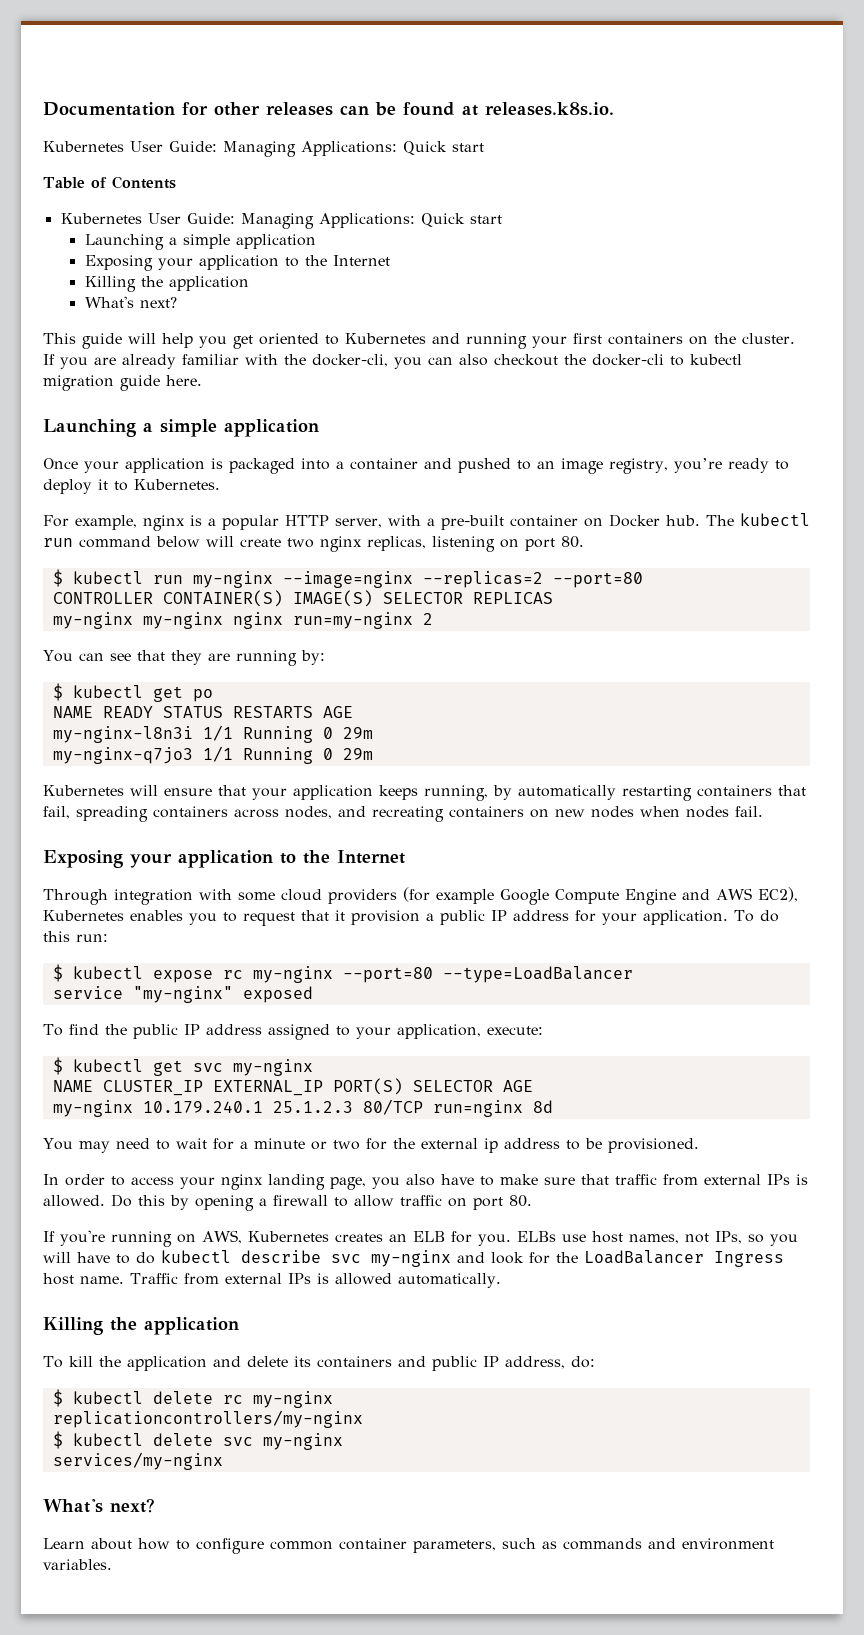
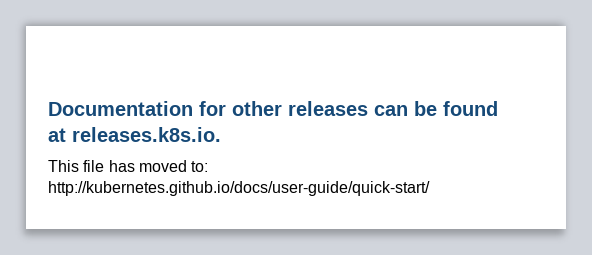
  Documentation for other releases can be found at releases.k8s.io.
- Kubernetes User Guide: Managing Applications: Quick start
- Table of Contents
- Kubernetes User Guide: Managing Applications: Quick start
- Launching a simple application
- Exposing your application to the Internet
- Killing the application
- What's next?
- This guide will help you get oriented to Kubernetes and running your first containers on the cluster. If you are already familiar with the docker-cli, you can also checkout the docker-cli to kubectl migration guide here.
- Launching a simple application
- Once your application is packaged into a container and pushed to an image registry, you’re ready to deploy it to Kubernetes.
- For example, nginx is a popular HTTP server, with a pre-built container on Docker hub. The kubectl run command below will create two nginx replicas, listening on port 80.
- $ kubectl run my-nginx --image=nginx --replicas=2 --port=80
- CONTROLLER CONTAINER(S) IMAGE(S) SELECTOR REPLICAS
- my-nginx my-nginx nginx run=my-nginx 2
- You can see that they are running by:
- $ kubectl get po
- NAME READY STATUS RESTARTS AGE
- my-nginx-l8n3i 1/1 Running 0 29m
- my-nginx-q7jo3 1/1 Running 0 29m
- Kubernetes will ensure that your application keeps running, by automatically restarting containers that fail, spreading containers across nodes, and recreating containers on new nodes when nodes fail.
- Exposing your application to the Internet
- Through integration with some cloud providers (for example Google Compute Engine and AWS EC2), Kubernetes enables you to request that it provision a public IP address for your application. To do this run:
- $ kubectl expose rc my-nginx --port=80 --type=LoadBalancer
- service "my-nginx" exposed
- To find the public IP address assigned to your application, execute:
- $ kubectl get svc my-nginx
- NAME CLUSTER_IP EXTERNAL_IP PORT(S) SELECTOR AGE
- my-nginx 10.179.240.1 25.1.2.3 80/TCP run=nginx 8d
- You may need to wait for a minute or two for the external ip address to be provisioned.
- In order to access your nginx landing page, you also have to make sure that traffic from external IPs is allowed. Do this by opening a firewall to allow traffic on port 80.
- If you're running on AWS, Kubernetes creates an ELB for you. ELBs use host names, not IPs, so you will have to do kubectl describe svc my-nginx and look for the LoadBalancer Ingress host name. Traffic from external IPs is allowed automatically.
- Killing the application
- To kill the application and delete its containers and public IP address, do:
- $ kubectl delete rc my-nginx
- replicationcontrollers/my-nginx
- $ kubectl delete svc my-nginx
- services/my-nginx
- What's next?
- Learn about how to configure common container parameters, such as commands and environment variables.
+ This file has moved to: http://kubernetes.github.io/docs/user-guide/quick-start/

